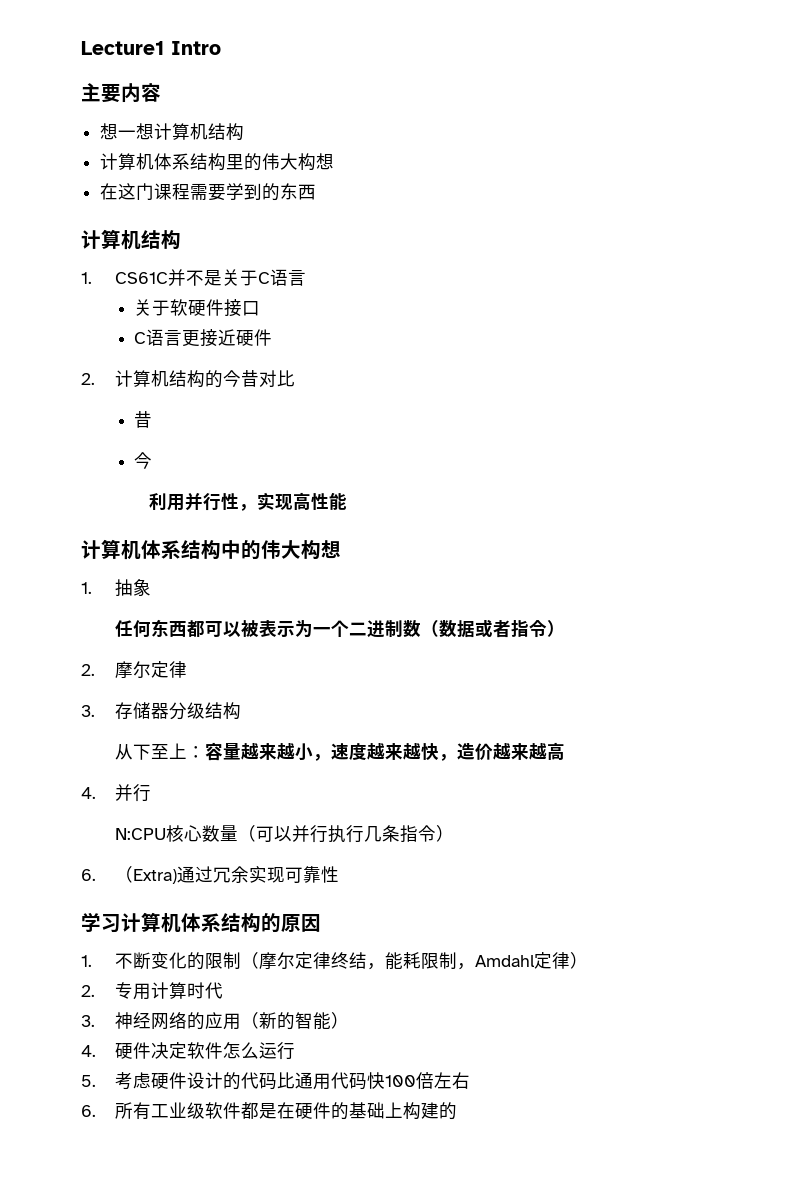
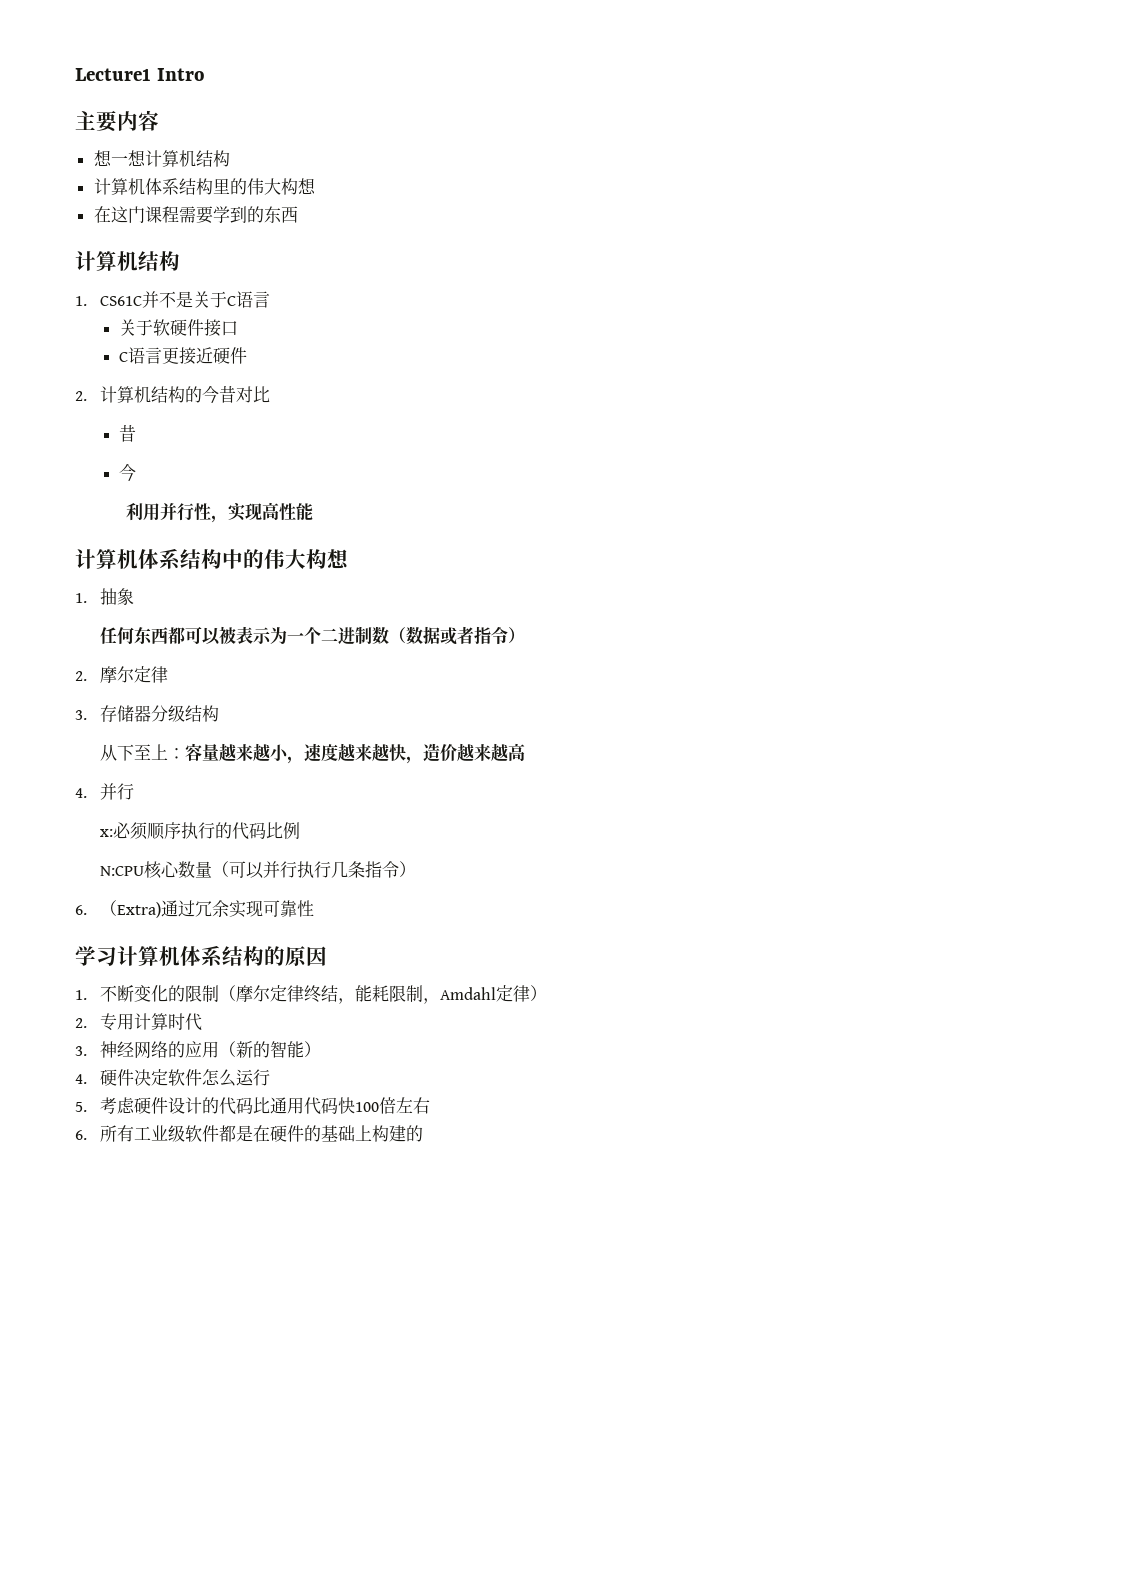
+ x:必须顺序执行的代码比例

